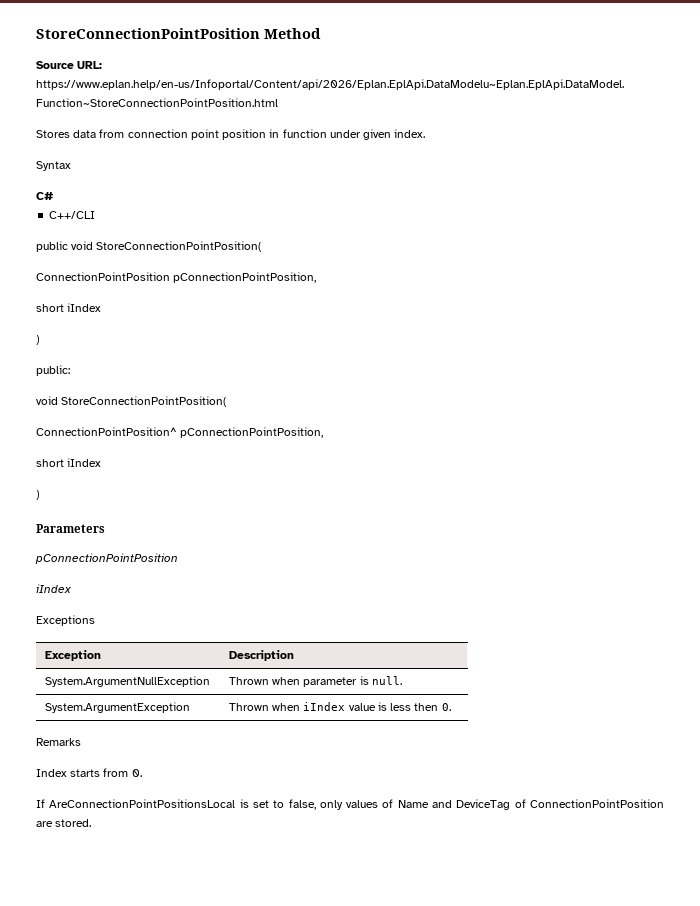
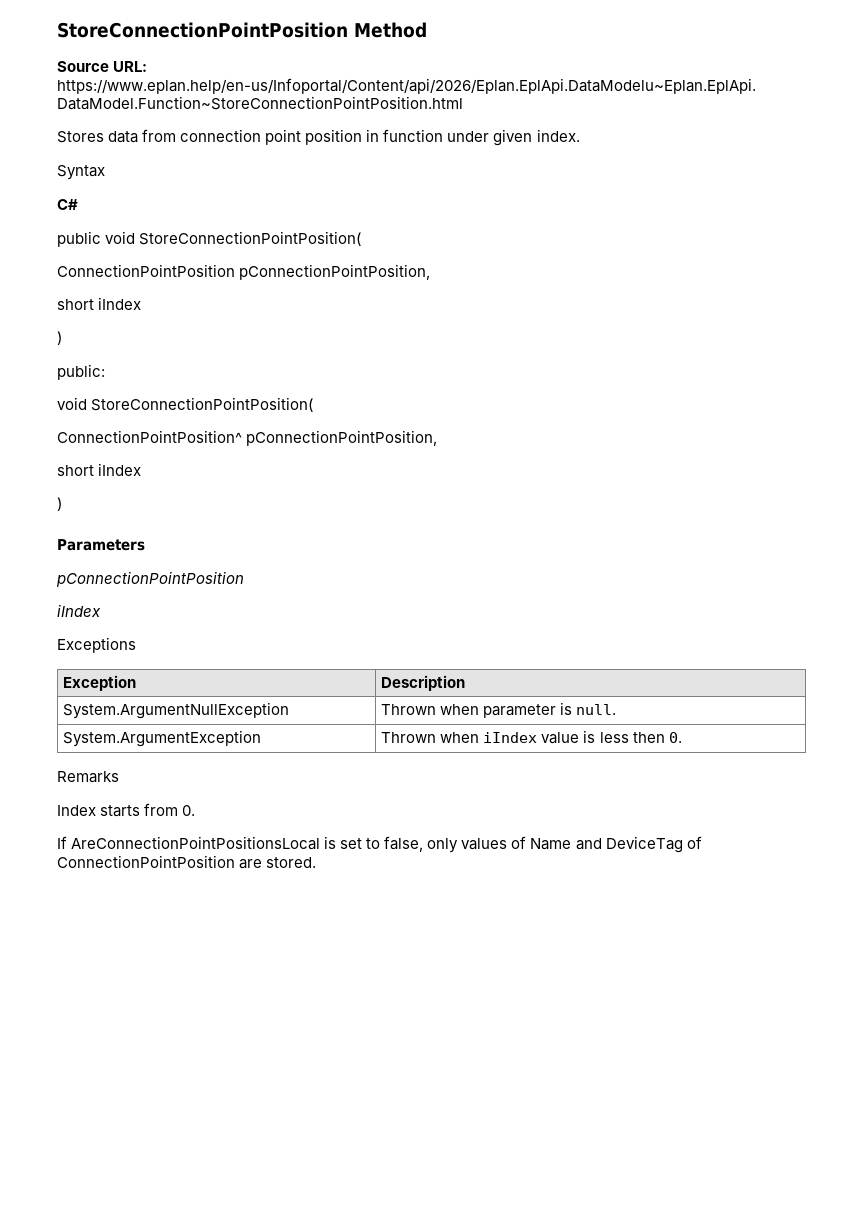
- C++/CLI

